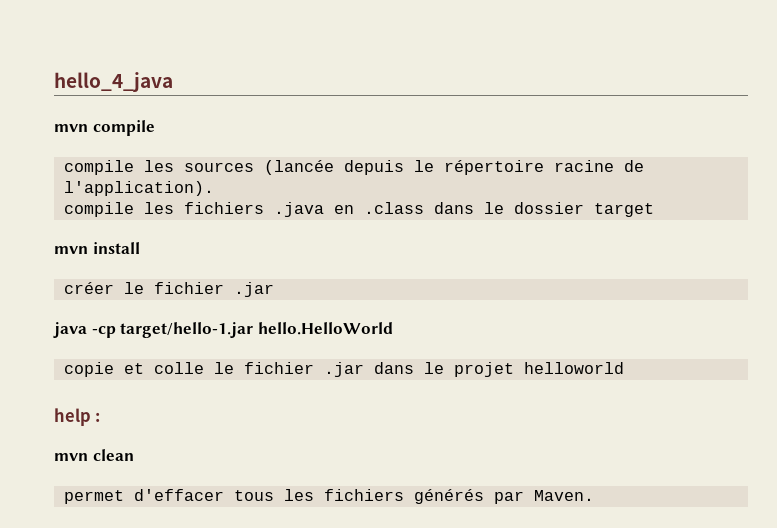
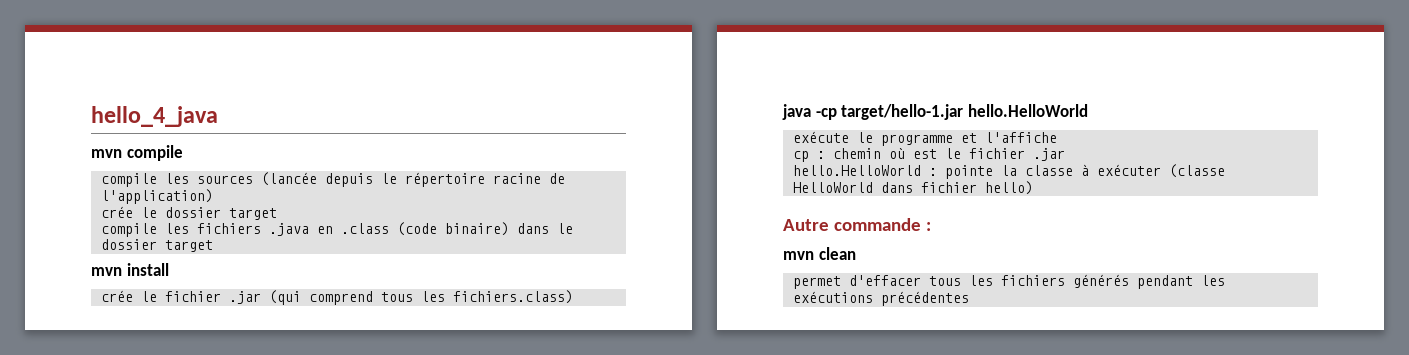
- compile les sources (lancée depuis le répertoire racine de l'application).
+ compile les sources (lancée depuis le répertoire racine de l'application)
+ crée le dossier target
- compile les fichiers .java en .class dans le dossier target
+ compile les fichiers .java en .class (code binaire) dans le dossier target
- créer le fichier .jar
+ crée le fichier .jar (qui comprend tous les fichiers.class)
- copie et colle le fichier .jar dans le projet helloworld
- help :
+ exécute le programme et l'affiche
+ cp : chemin où est le fichier .jar
+ hello.HelloWorld : pointe la classe à exécuter (classe HelloWorld dans fichier hello)
+ Autre commande :
- permet d'effacer tous les fichiers générés par Maven.
+ permet d'effacer tous les fichiers générés pendant les exécutions précédentes

